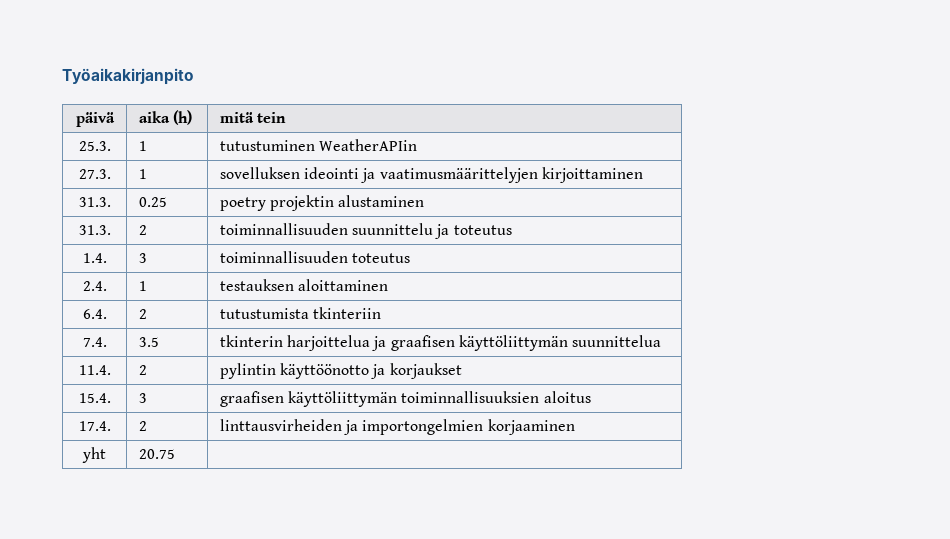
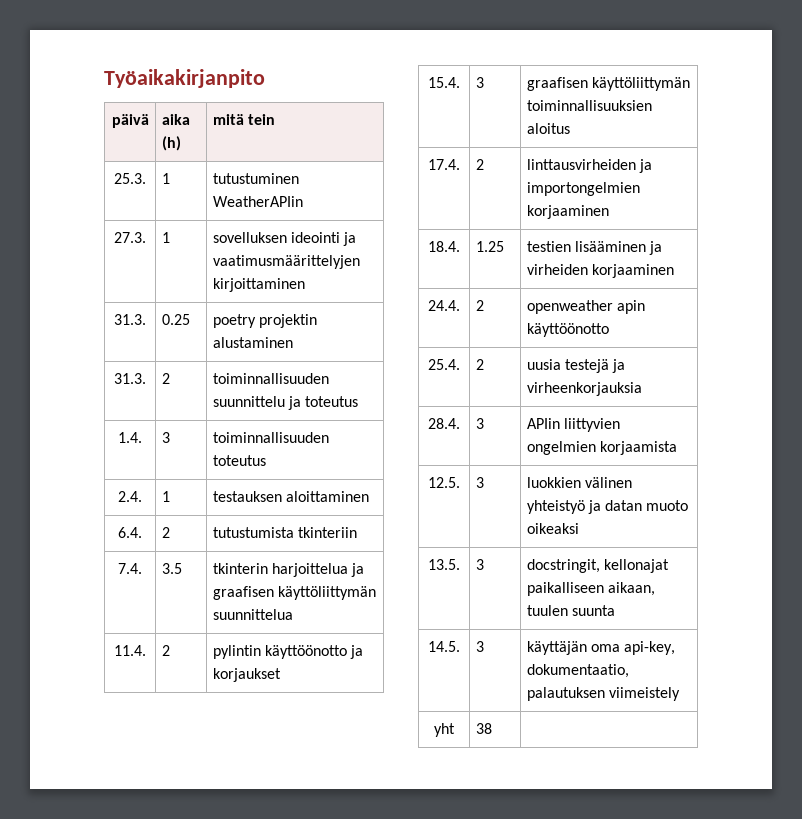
+ 18.4. | 1.25 | testien lisääminen ja virheiden korjaaminen
+ 24.4. | 2 | openweather apin käyttöönotto
+ 25.4. | 2 | uusia testejä ja virheenkorjauksia
+ 28.4. | 3 | APIin liittyvien ongelmien korjaamista
+ 12.5. | 3 | luokkien välinen yhteistyö ja datan muoto oikeaksi
+ 13.5. | 3 | docstringit, kellonajat paikalliseen aikaan, tuulen suunta
+ 14.5. | 3 | käyttäjän oma api-key, dokumentaatio, palautuksen viimeistely
- yht | 20.75 |
+ yht | 38 |

